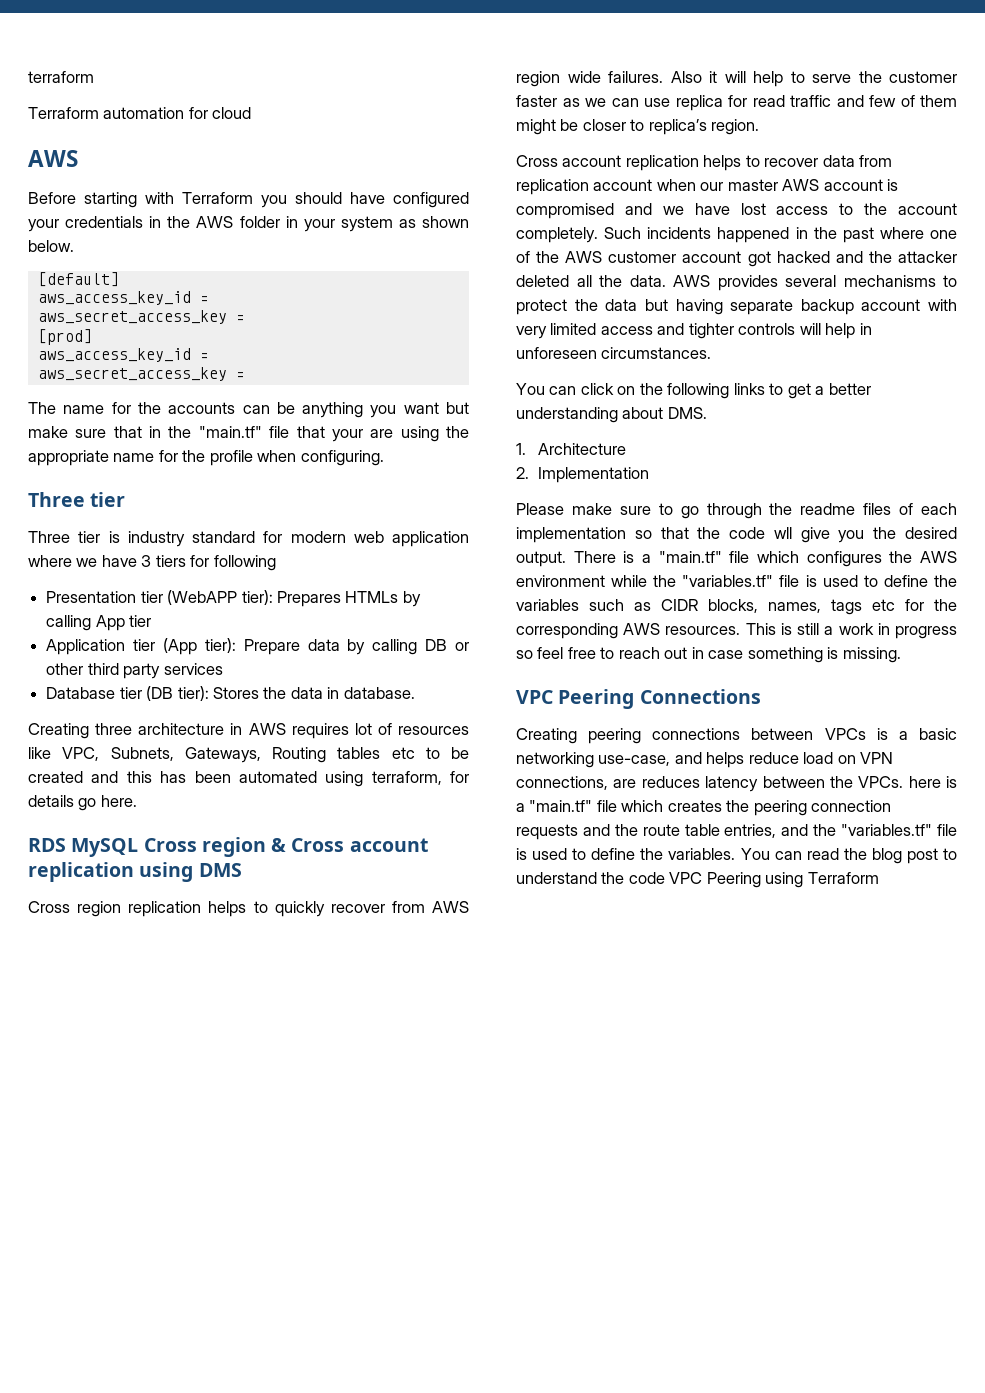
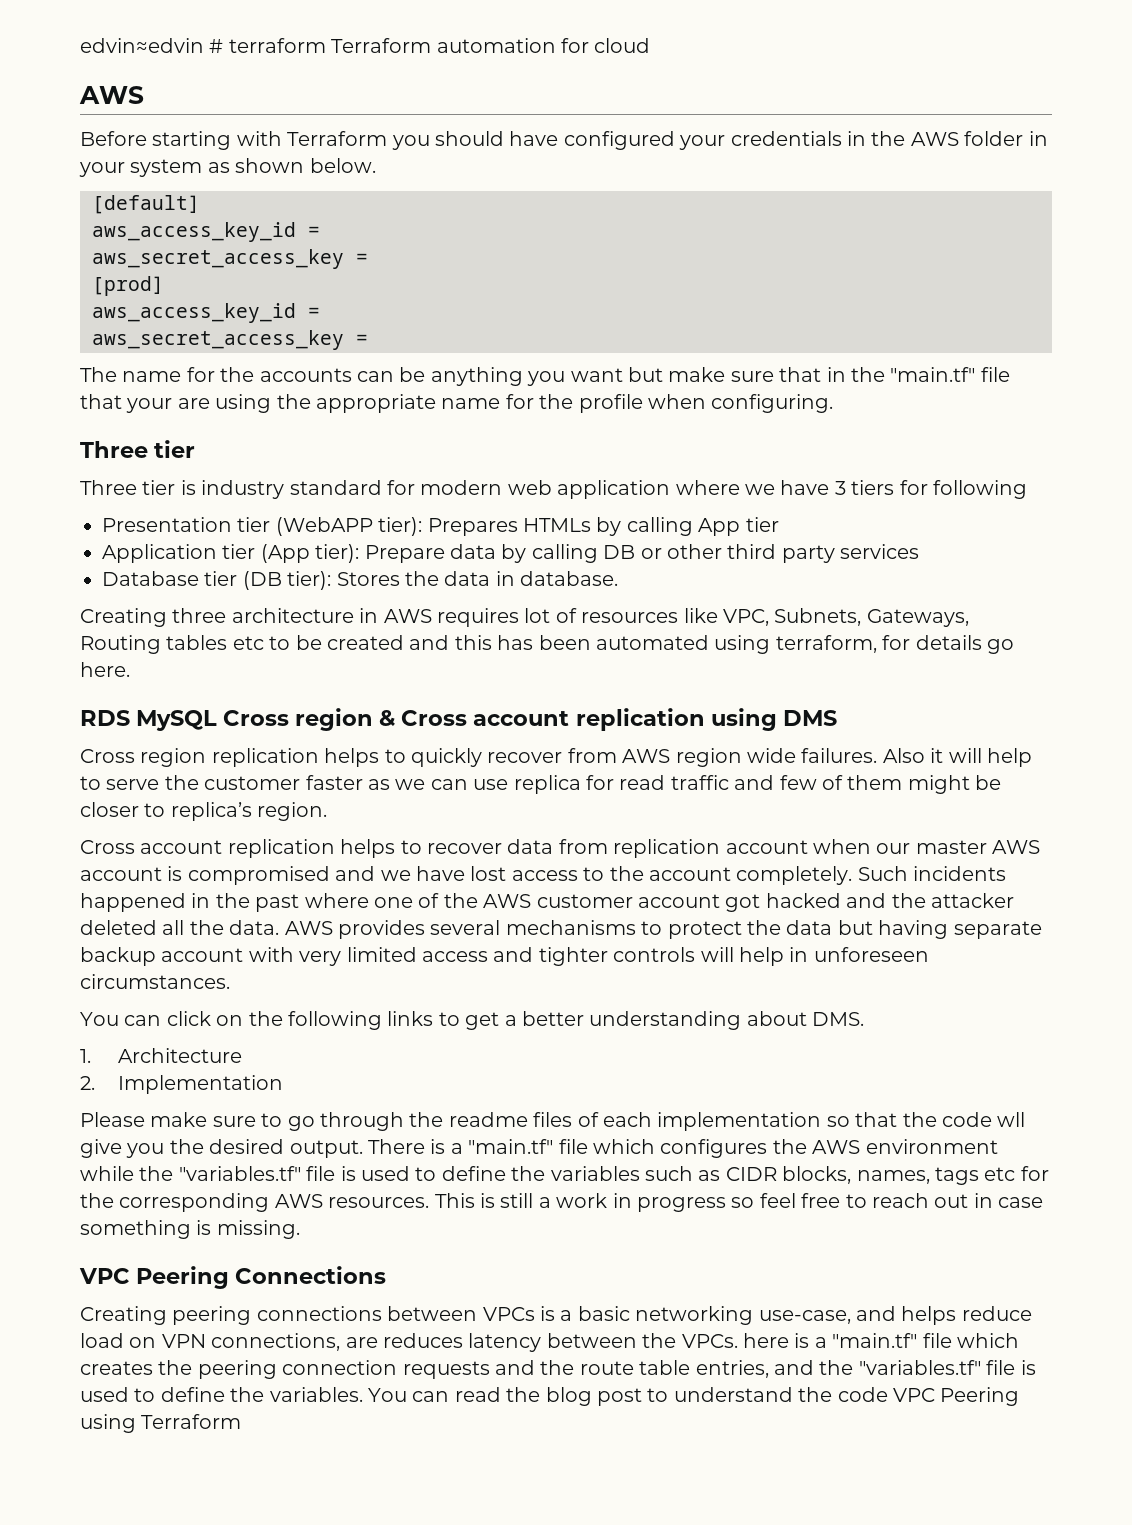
- terraform
- Terraform automation for cloud
+ edvin≈edvin # terraform Terraform automation for cloud

